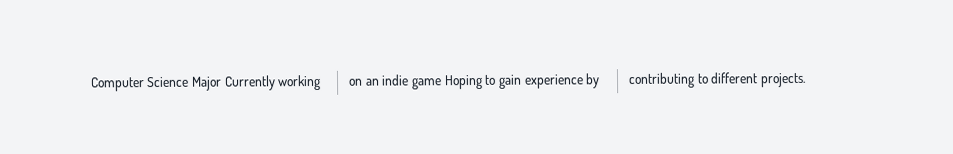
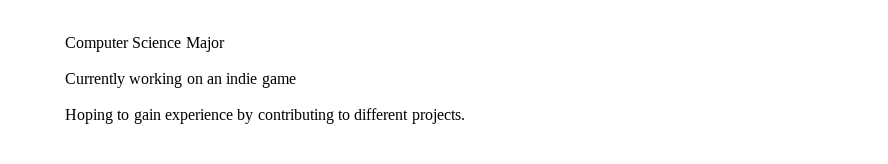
- Computer Science Major Currently working on an indie game Hoping to gain experience by contributing to different projects.
+ Computer Science Major
+ Currently working on an indie game
+ Hoping to gain experience by contributing to different projects.

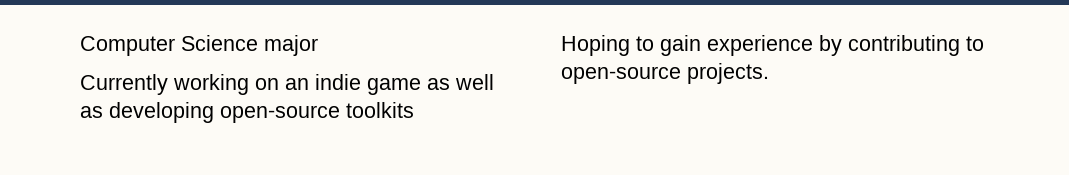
- Computer Science Major
+ Computer Science major
- Currently working on an indie game
+ Currently working on an indie game as well as developing open-source toolkits
- Hoping to gain experience by contributing to different projects.
+ Hoping to gain experience by contributing to open-source projects.

